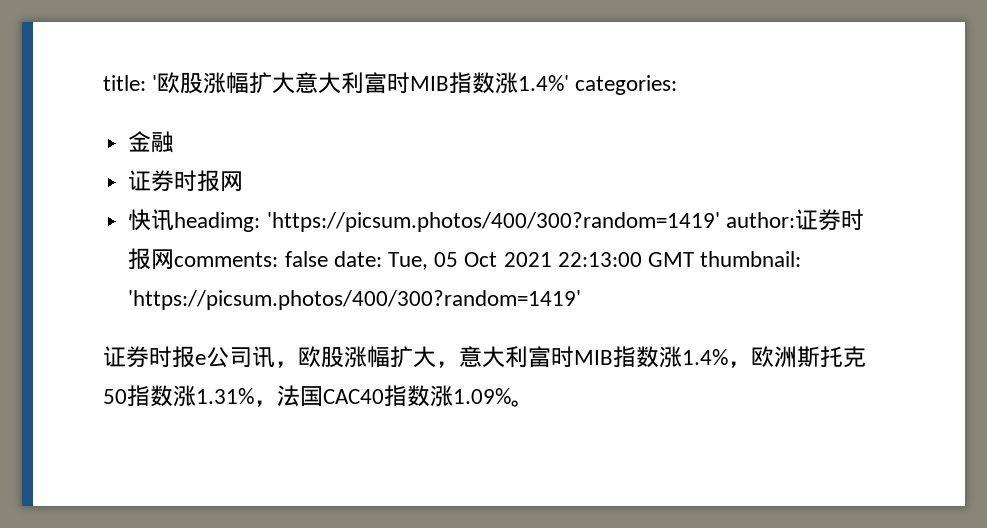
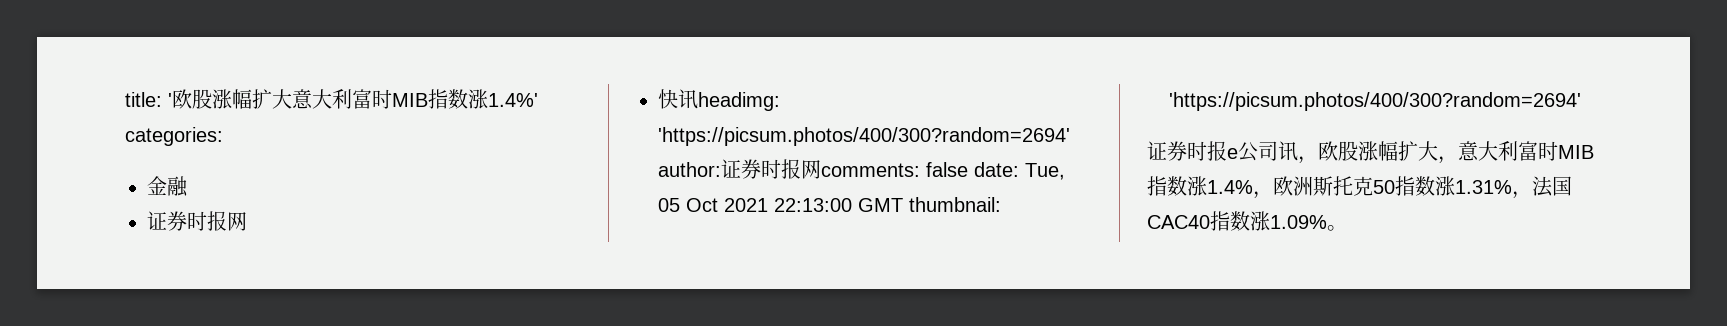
- 快讯headimg: 'https://picsum.photos/400/300?random=1419' author:证券时报网comments: false date: Tue, 05 Oct 2021 22:13:00 GMT thumbnail: 'https://picsum.photos/400/300?random=1419'
+ 快讯headimg: 'https://picsum.photos/400/300?random=2694' author:证券时报网comments: false date: Tue, 05 Oct 2021 22:13:00 GMT thumbnail: 'https://picsum.photos/400/300?random=2694'

